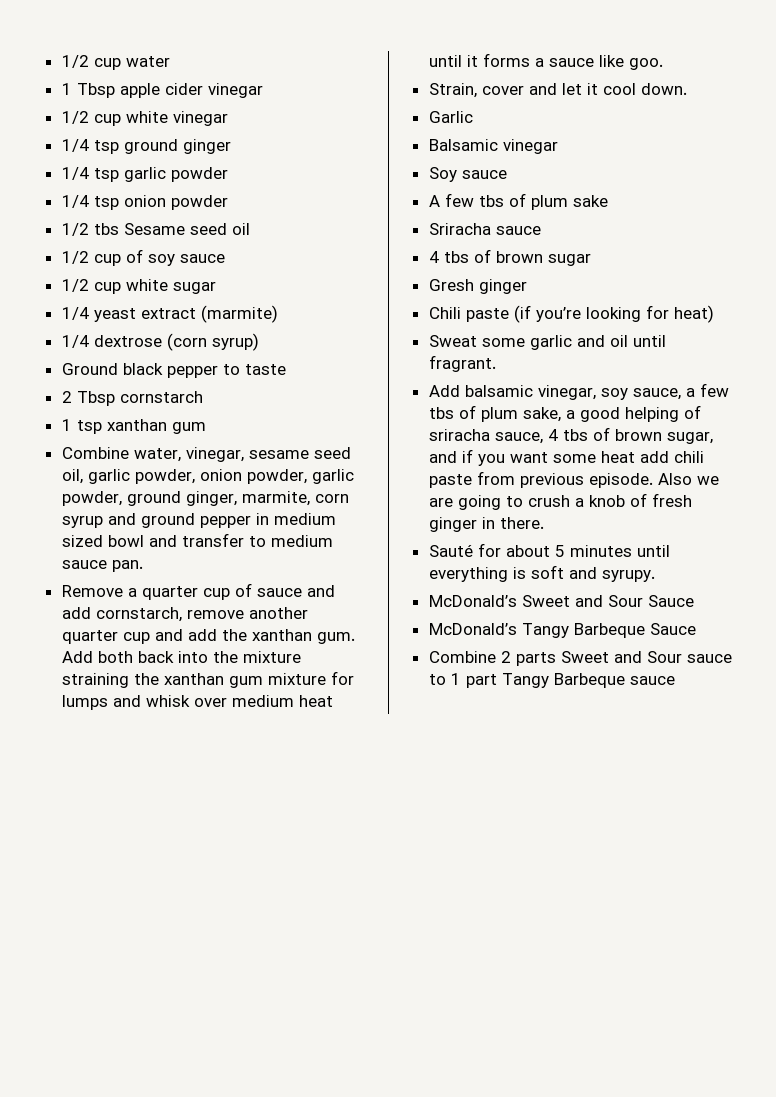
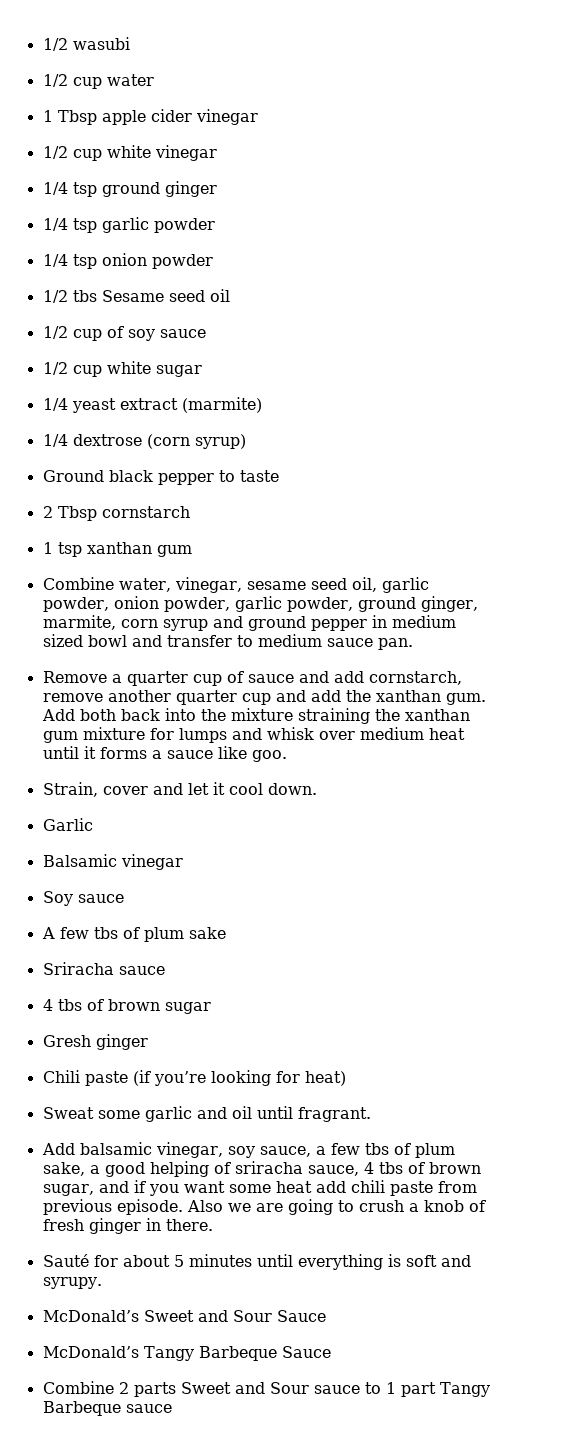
+ 1/2 wasubi

